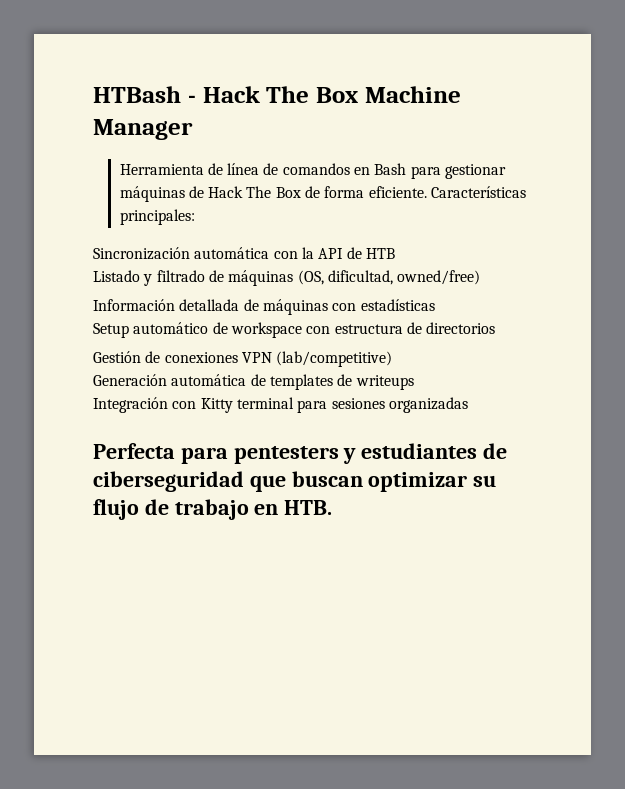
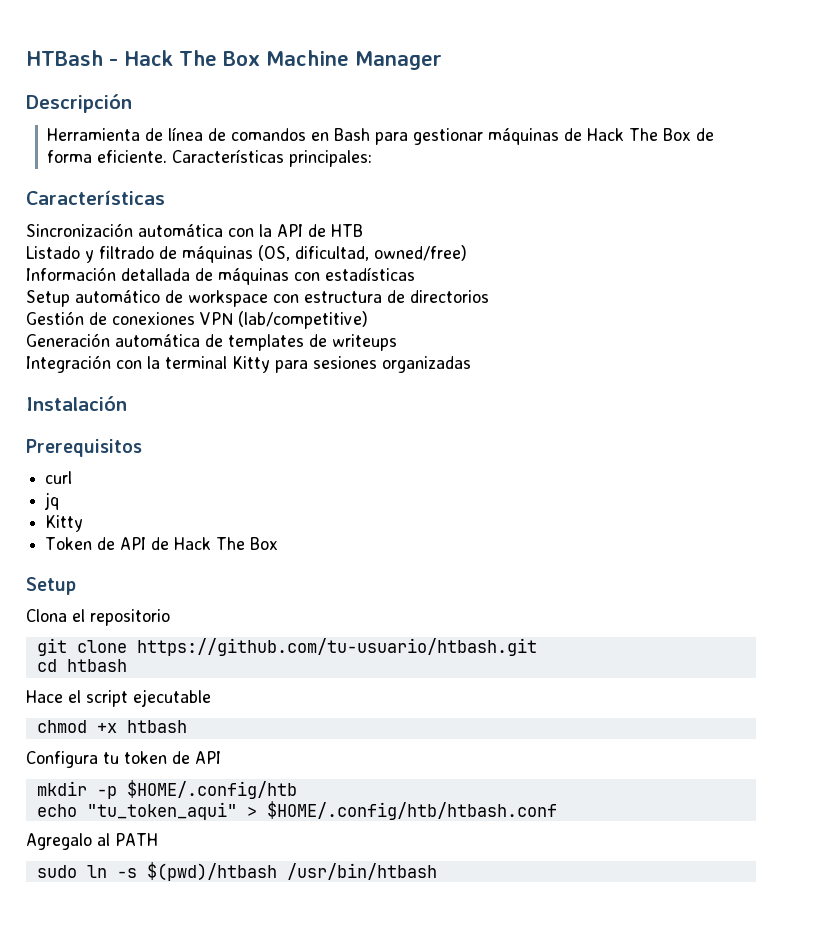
+ Descripción
  Características principales:
+ Características
- Integración con Kitty terminal para sesiones organizadas
+ Integración con la terminal Kitty para sesiones organizadas
- Perfecta para pentesters y estudiantes de ciberseguridad que buscan optimizar su flujo de trabajo en HTB.
+ Instalación
+ Prerequisitos
+ curl
+ jq
+ Kitty
+ Token de API de Hack The Box
+ Setup
+ Clona el repositorio
+ git clone https://github.com/tu-usuario/htbash.git
+ cd htbash
+ Hace el script ejecutable
+ chmod +x htbash
+ Configura tu token de API
+ mkdir -p $HOME/.config/htb
+ echo "tu_token_aqui" > $HOME/.config/htb/htbash.conf
+ Agregalo al PATH
+ sudo ln -s $(pwd)/htbash /usr/bin/htbash

